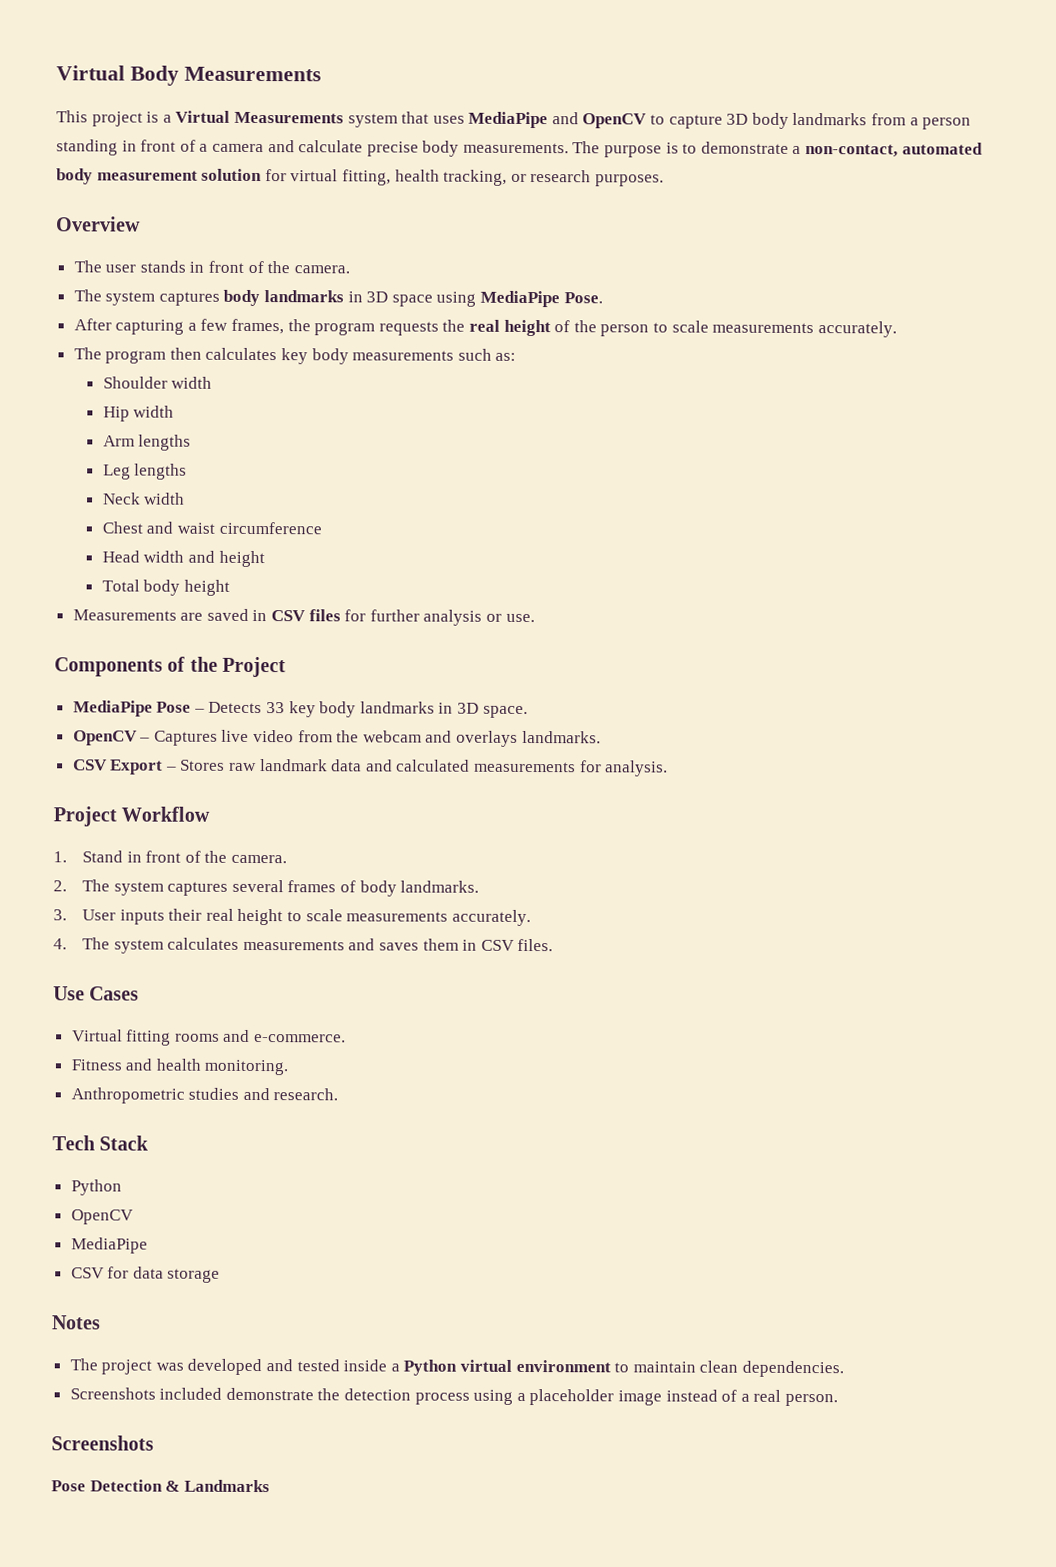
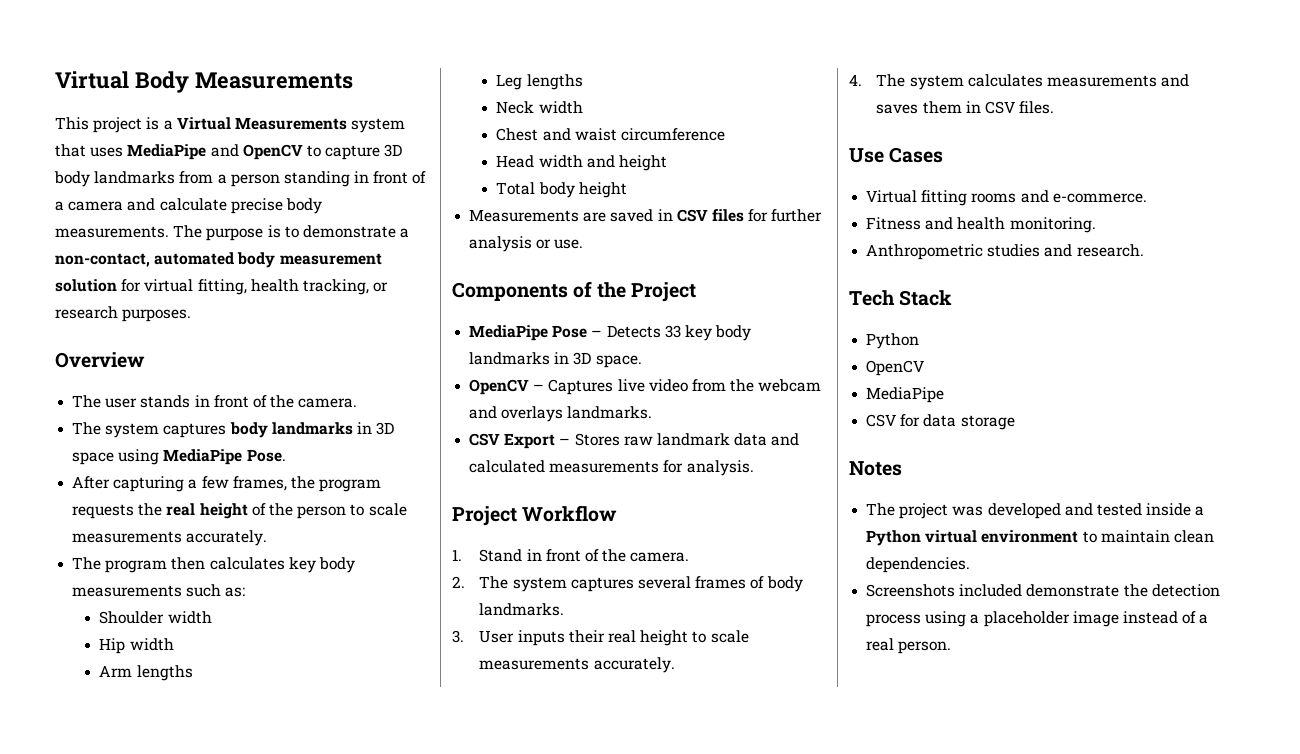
  Screenshots included demonstrate the detection process using a placeholder image instead of a real person.
- Screenshots
- Pose Detection & Landmarks

